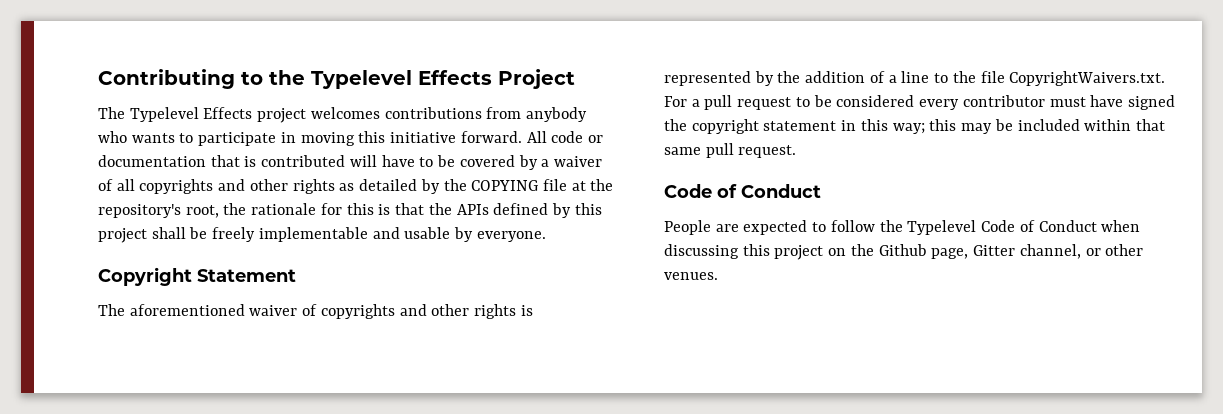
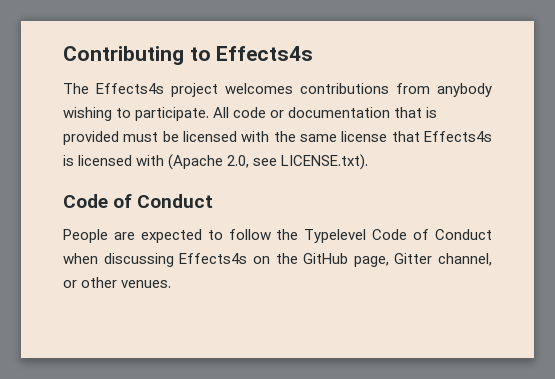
- Contributing to the Typelevel Effects Project
- The Typelevel Effects project welcomes contributions from anybody who wants to participate in moving this initiative forward.
+ Contributing to Effects4s
+ The Effects4s project welcomes contributions from anybody wishing to participate.
- All code or documentation that is contributed will have to be covered by a waiver of all copyrights and other rights as detailed by the COPYING file at the repository's root, the rationale for this is that the APIs defined by this project shall be freely implementable and usable by everyone.
- Copyright Statement
- The aforementioned waiver of copyrights and other rights is represented by the addition of a line to the file CopyrightWaivers.txt. For a pull request to be considered every contributor must have signed the copyright statement in this way; this may be included within that same pull request.
+ All code or documentation that is provided must be licensed with the same license that Effects4s is licensed with (Apache 2.0, see LICENSE.txt).
- People are expected to follow the Typelevel Code of Conduct when discussing this project on the Github page, Gitter channel, or other venues.
+ People are expected to follow the Typelevel Code of Conduct when discussing Effects4s on the GitHub page, Gitter channel, or other venues.

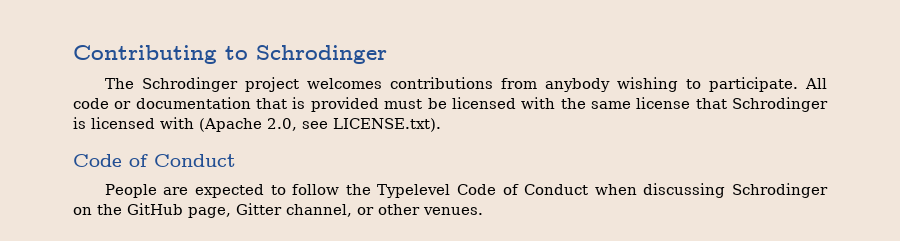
- Contributing to Effects4s
+ Contributing to Schrodinger
- The Effects4s project welcomes contributions from anybody wishing to participate.
+ The Schrodinger project welcomes contributions from anybody wishing to participate.
- All code or documentation that is provided must be licensed with the same license that Effects4s is licensed with (Apache 2.0, see LICENSE.txt).
+ All code or documentation that is provided must be licensed with the same license that Schrodinger is licensed with (Apache 2.0, see LICENSE.txt).
- People are expected to follow the Typelevel Code of Conduct when discussing Effects4s on the GitHub page, Gitter channel, or other venues.
+ People are expected to follow the Typelevel Code of Conduct when discussing Schrodinger on the GitHub page, Gitter channel, or other venues.

